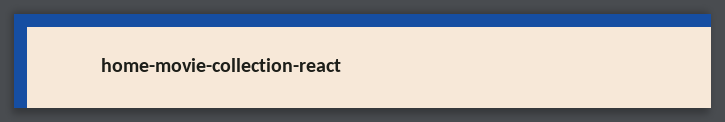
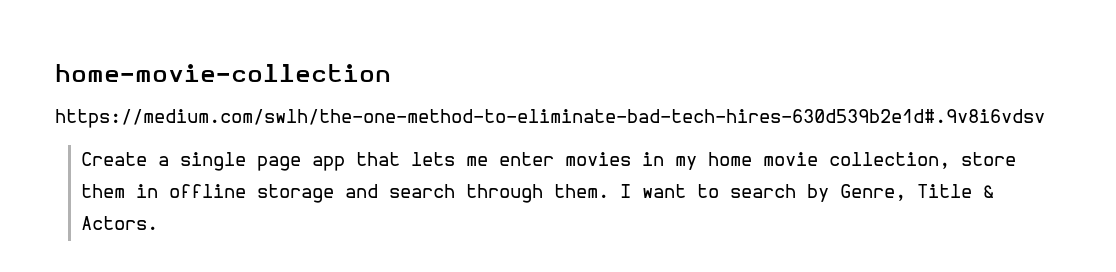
- home-movie-collection-react
+ home-movie-collection
+ https://medium.com/swlh/the-one-method-to-eliminate-bad-tech-hires-630d539b2e1d#.9v8i6vdsv
+ Create a single page app that lets me enter movies in my home movie collection, store them in offline storage and search through them. I want to search by Genre, Title & Actors.

